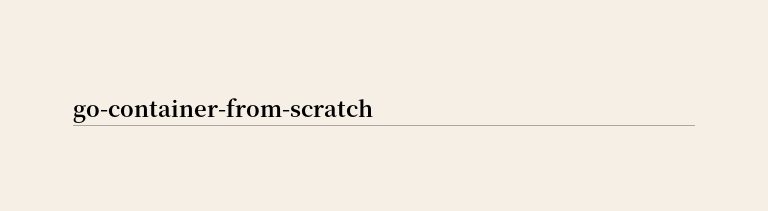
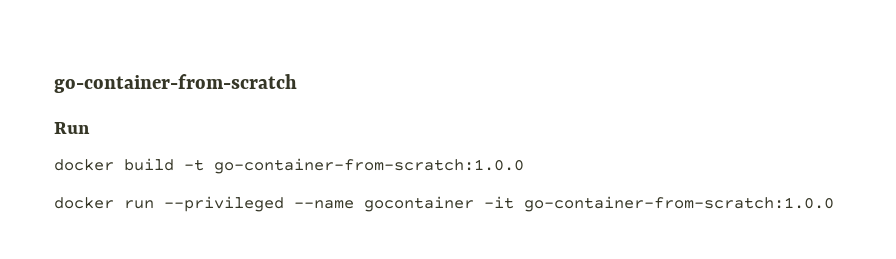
+ Run
+ docker build -t go-container-from-scratch:1.0.0
+ docker run --privileged --name gocontainer -it go-container-from-scratch:1.0.0

